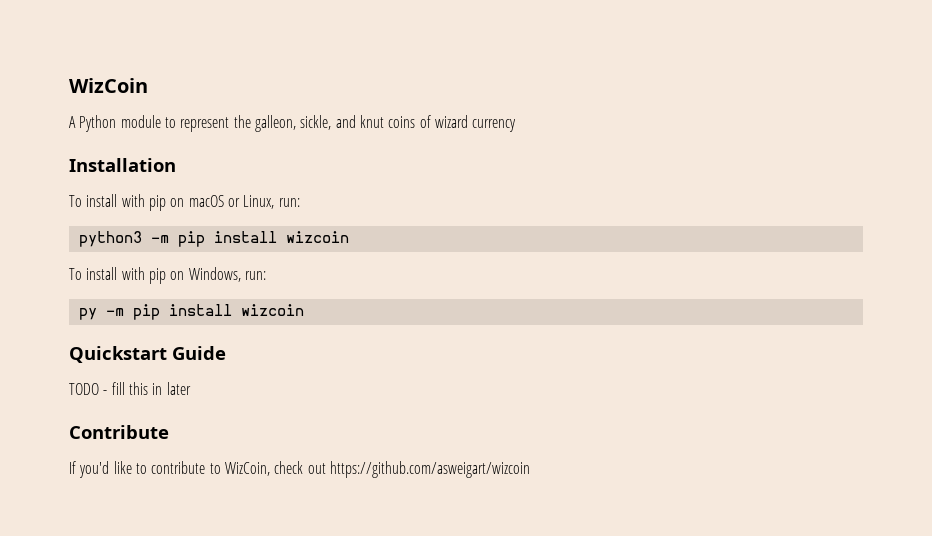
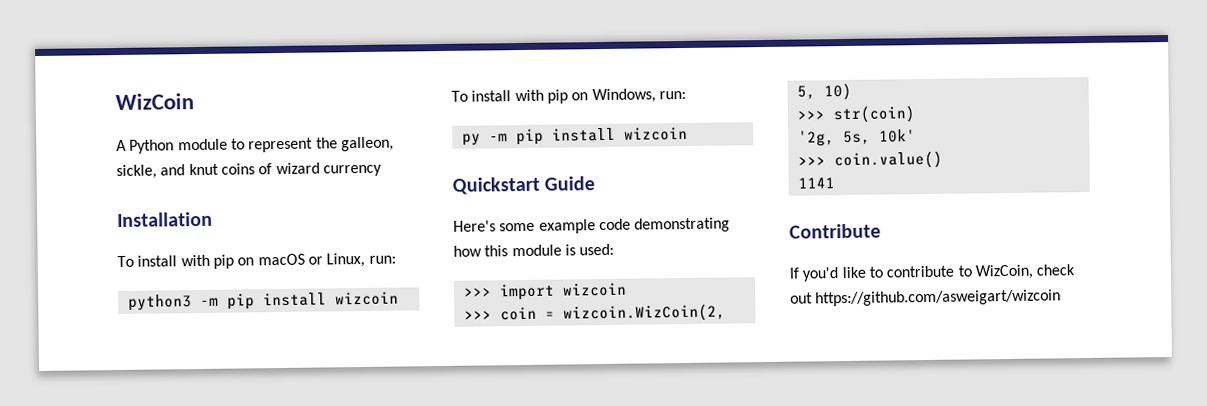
- TODO - fill this in later
+ Here's some example code demonstrating how this module is used:
+ >>> import wizcoin
+ >>> coin = wizcoin.WizCoin(2, 5, 10)
+ >>> str(coin)
+ '2g, 5s, 10k'
+ >>> coin.value()
+ 1141

